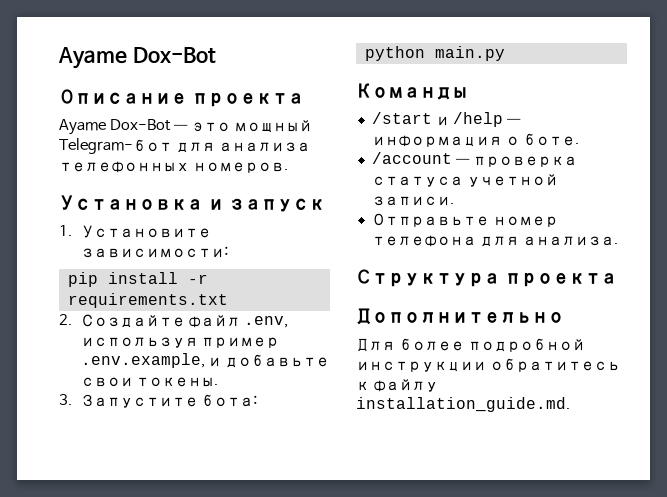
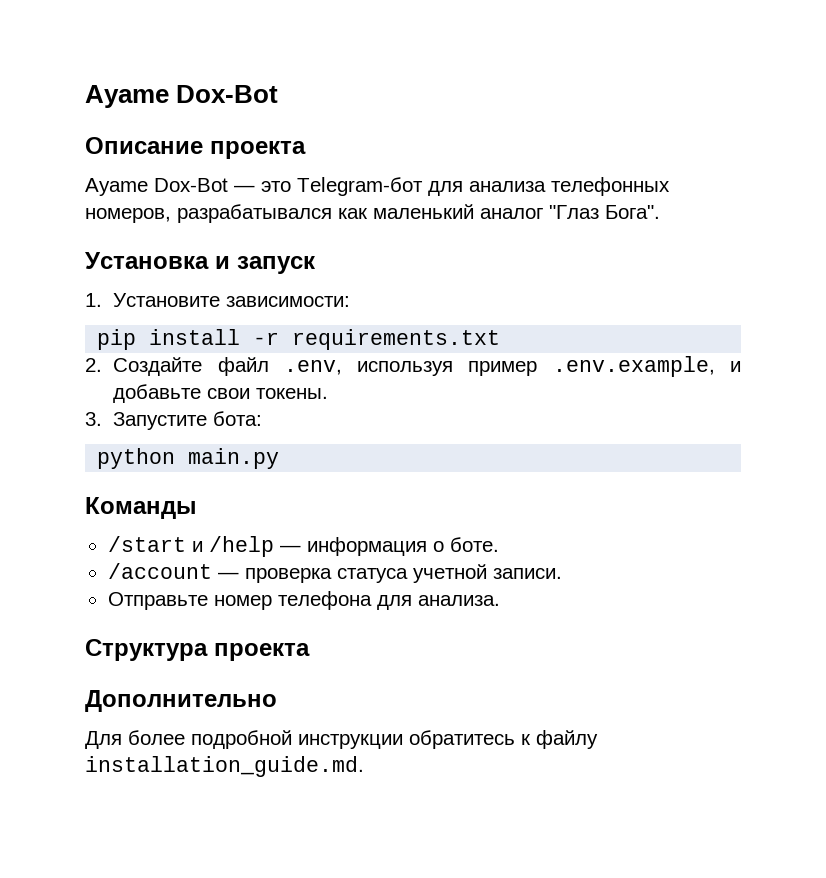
- Ayame Dox-Bot — это мощный Telegram-бот для анализа телефонных номеров.
+ Ayame Dox-Bot — это Telegram-бот для анализа телефонных номеров, разрабатывался как маленький аналог "Глаз Бога".

